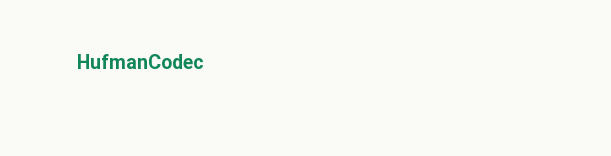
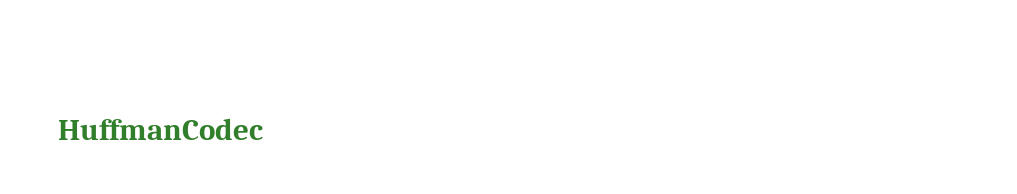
- HufmanCodec
+ HuffmanCodec

